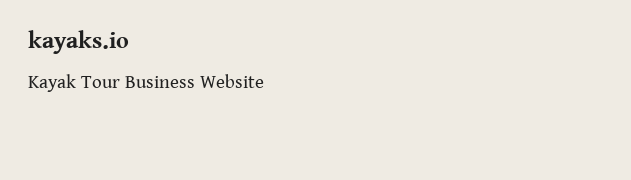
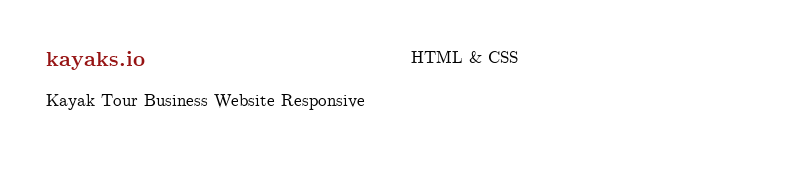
- Kayak Tour Business Website
+ Kayak Tour Business Website Responsive HTML & CSS

